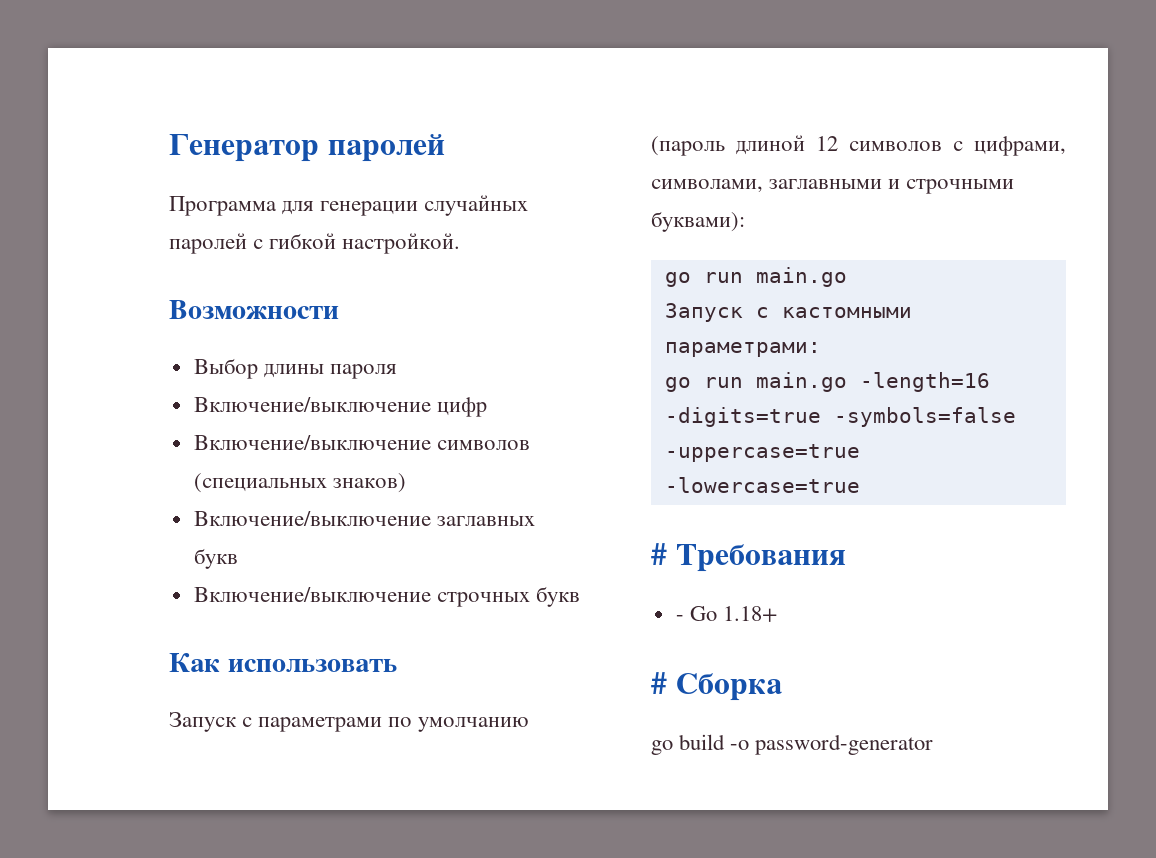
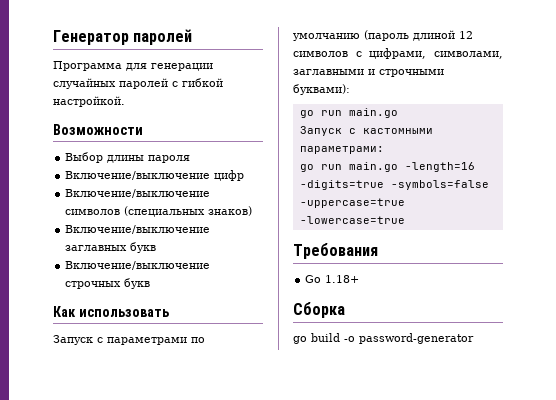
- # Требования
+ Требования
- - Go 1.18+
+ Go 1.18+
- # Сборка
+ Сборка

